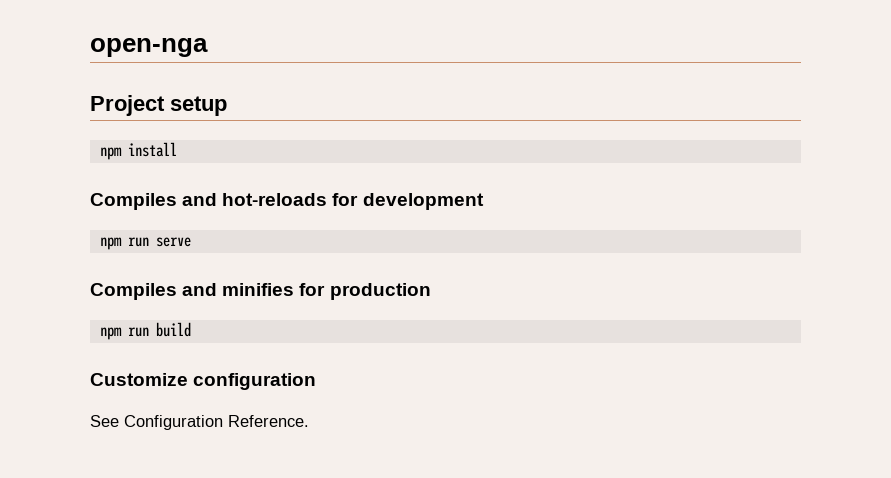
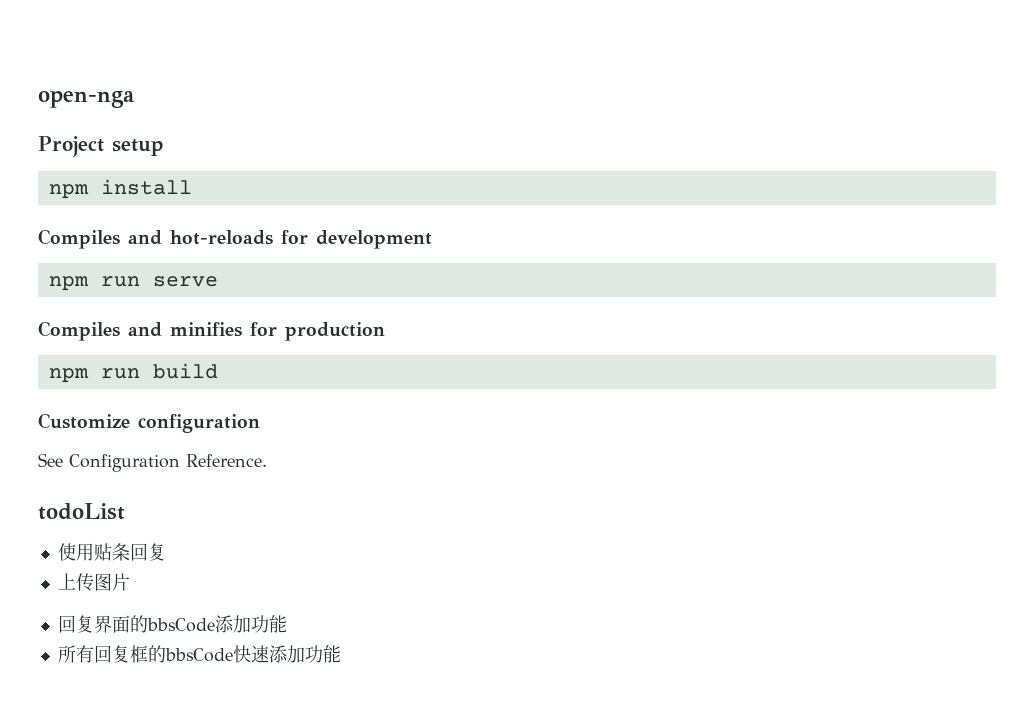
+ todoList
+ 使用贴条回复
+ 上传图片
+ 回复界面的bbsCode添加功能
+ 所有回复框的bbsCode快速添加功能

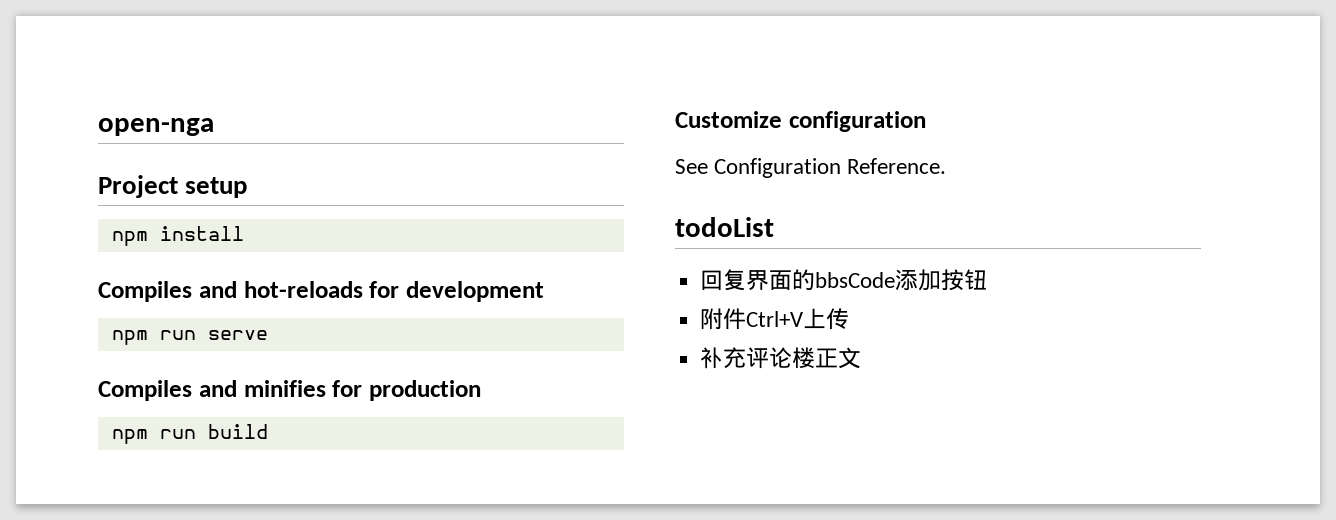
- 使用贴条回复
- 上传图片
- 回复界面的bbsCode添加功能
- 所有回复框的bbsCode快速添加功能
+ 回复界面的bbsCode添加按钮
+ 附件Ctrl+V上传
+ 补充评论楼正文

